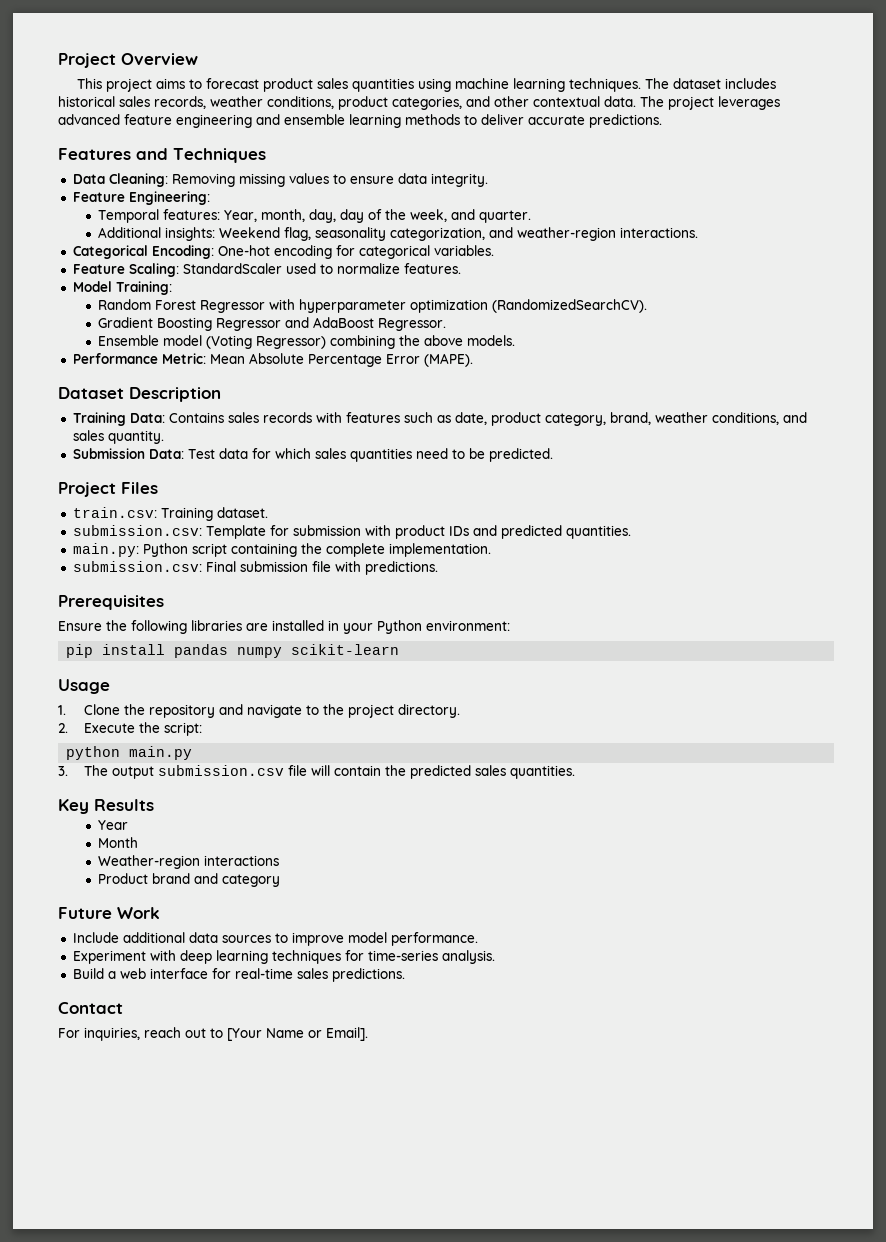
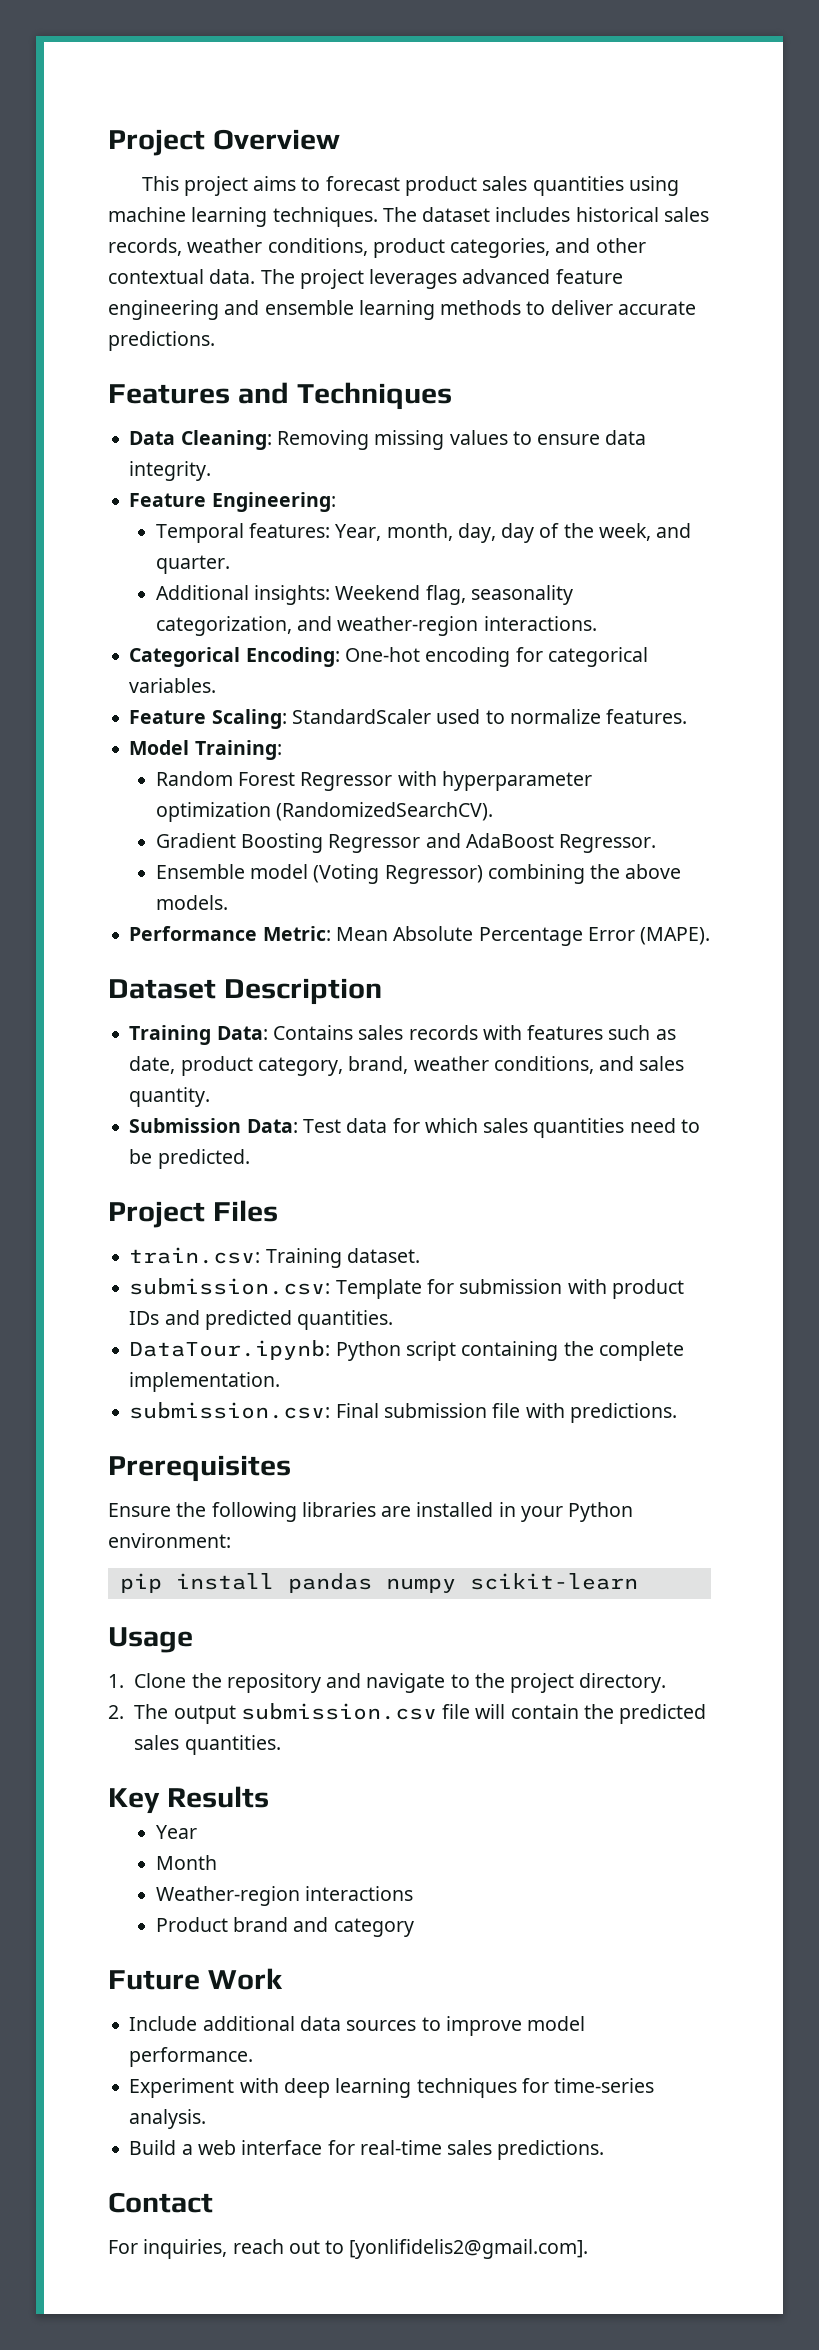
- main.py: Python script containing the complete implementation.
+ DataTour.ipynb: Python script containing the complete implementation.
- 2. Execute the script:
- python main.py
- 3. The output submission.csv file will contain the predicted sales quantities.
+ 2. The output submission.csv file will contain the predicted sales quantities.
- For inquiries, reach out to [Your Name or Email].
+ For inquiries, reach out to [yonlifidelis2@gmail.com].

